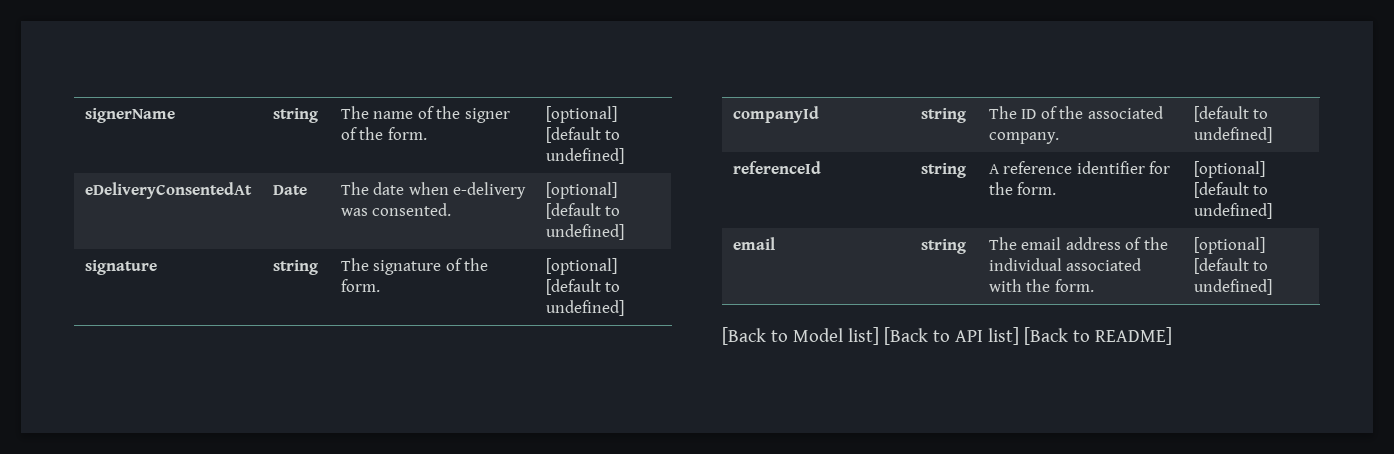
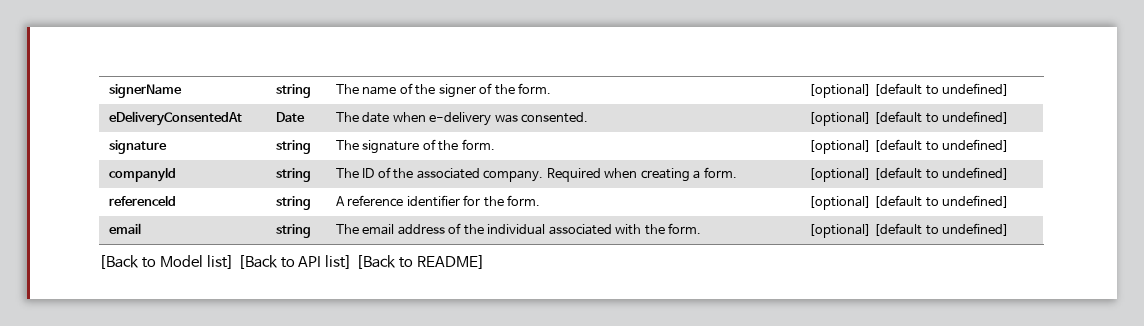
- companyId | string | The ID of the associated company. | [default to undefined]
+ companyId | string | The ID of the associated company. Required when creating a form. | [optional] [default to undefined]

